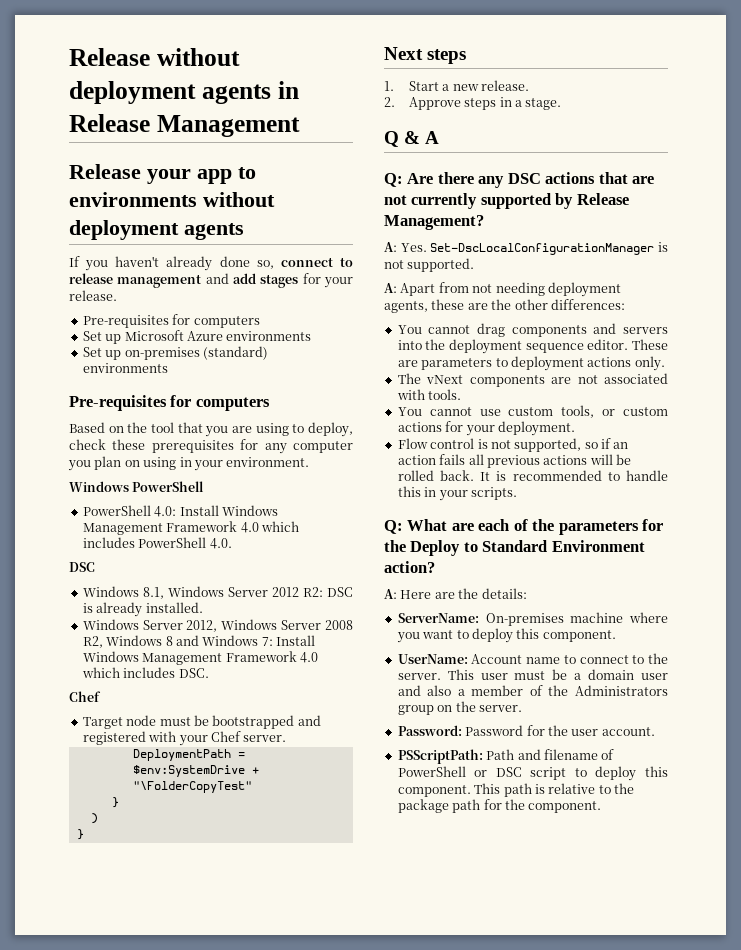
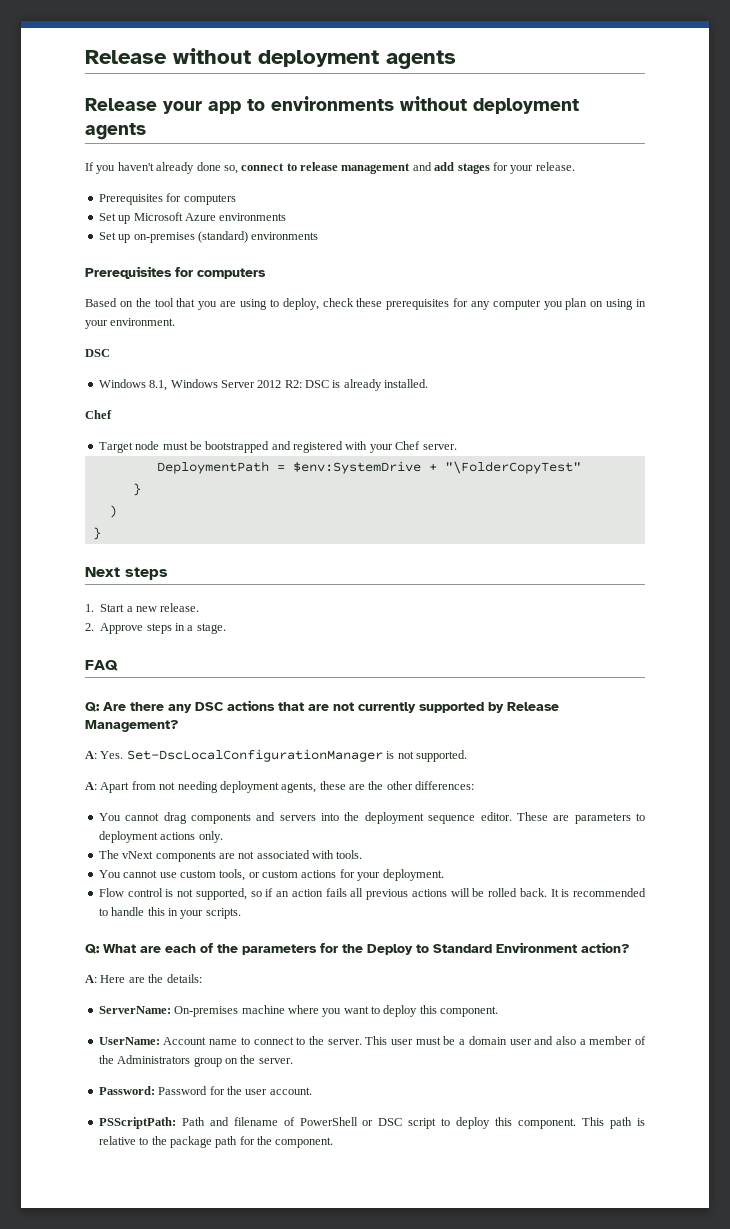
- Release without deployment agents in Release Management
+ Release without deployment agents
  If you haven't already done so, connect to release management and add stages for your release.
- Pre-requisites for computers
+ Prerequisites for computers
  Set up on-premises (standard) environments
- Pre-requisites for computers
+ Prerequisites for computers
- Windows PowerShell
- PowerShell 4.0: Install Windows Management Framework 4.0 which includes PowerShell 4.0.
- Windows Server 2012, Windows Server 2008 R2, Windows 8 and Windows 7: Install Windows Management Framework 4.0 which includes DSC.
- Q & A
+ FAQ

